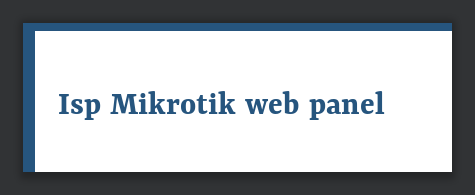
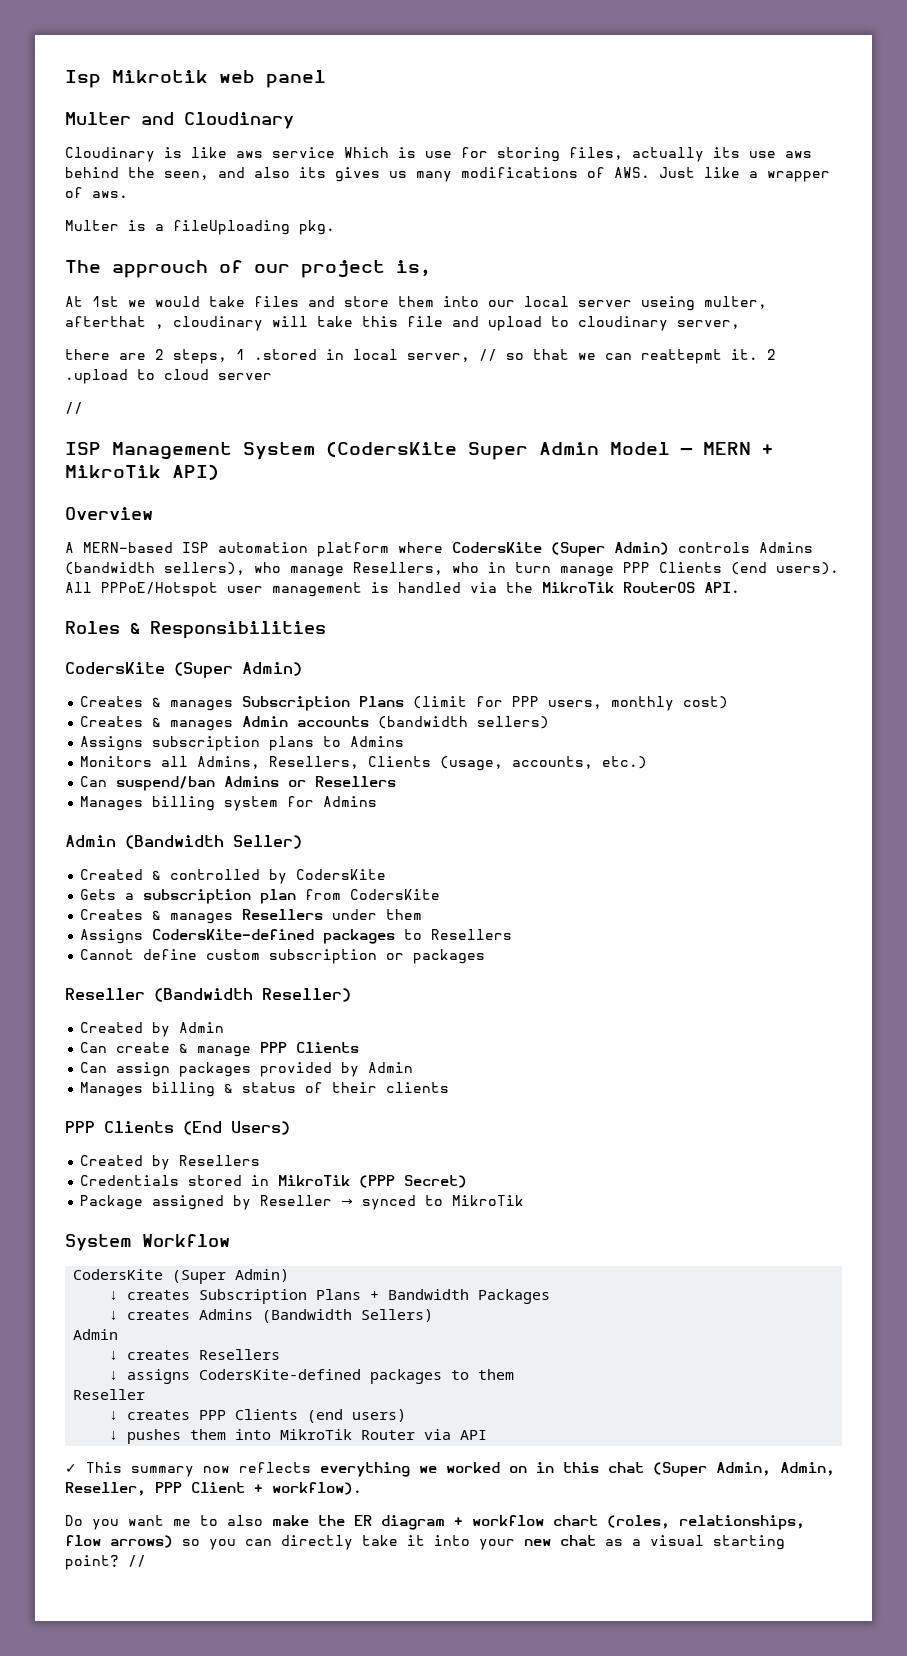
+ Multer and Cloudinary
+ Cloudinary is like aws service Which is use for storing files, actually its use aws behind the seen, and also its gives us many modifications of AWS. Just like a wrapper of aws.
+ Multer is a fileUploading pkg.
+ The approuch of our project is,
+ At 1st we would take files and store them into our local server useing multer, afterthat , cloudinary will take this file and upload to cloudinary server,
+ there are 2 steps, 1 .stored in local server, // so that we can reattepmt it. 2 .upload to cloud server
+ //
+ ISP Management System (CodersKite Super Admin Model — MERN + MikroTik API)
+ Overview
+ A MERN-based ISP automation platform where CodersKite (Super Admin) controls Admins (bandwidth sellers), who manage Resellers, who in turn manage PPP Clients (end users). All PPPoE/Hotspot user management is handled via the MikroTik RouterOS API.
+ Roles & Responsibilities
+ CodersKite (Super Admin)
+ Creates & manages Subscription Plans (limit for PPP users, monthly cost)
+ Creates & manages Admin accounts (bandwidth sellers)
+ Assigns subscription plans to Admins
+ Monitors all Admins, Resellers, Clients (usage, accounts, etc.)
+ Can suspend/ban Admins or Resellers
+ Manages billing system for Admins
+ Admin (Bandwidth Seller)
+ Created & controlled by CodersKite
+ Gets a subscription plan from CodersKite
+ Creates & manages Resellers under them
+ Assigns CodersKite-defined packages to Resellers
+ Cannot define custom subscription or packages
+ Reseller (Bandwidth Reseller)
+ Created by Admin
+ Can create & manage PPP Clients
+ Can assign packages provided by Admin
+ Manages billing & status of their clients
+ PPP Clients (End Users)
+ Created by Resellers
+ Credentials stored in MikroTik (PPP Secret)
+ Package assigned by Reseller → synced to MikroTik
+ System Workflow
+ CodersKite (Super Admin)
+ ↓ creates Subscription Plans + Bandwidth Packages
+ ↓ creates Admins (Bandwidth Sellers)
+ Admin
+ ↓ creates Resellers
+ ↓ assigns CodersKite-defined packages to them
+ Reseller
+ ↓ creates PPP Clients (end users)
+ ↓ pushes them into MikroTik Router via API
+ ✓ This summary now reflects everything we worked on in this chat (Super Admin, Admin, Reseller, PPP Client + workflow).
+ Do you want me to also make the ER diagram + workflow chart (roles, relationships, flow arrows) so you can directly take it into your new chat as a visual starting point? //

